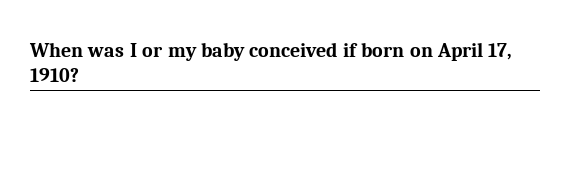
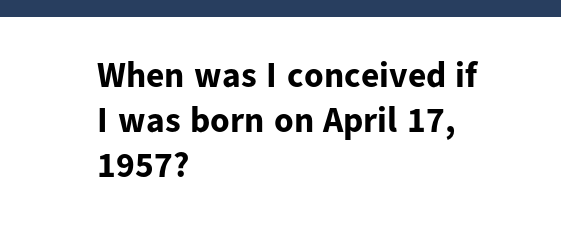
- When was I or my baby conceived if born on April 17, 1910?
+ When was I conceived if I was born on April 17, 1957?

